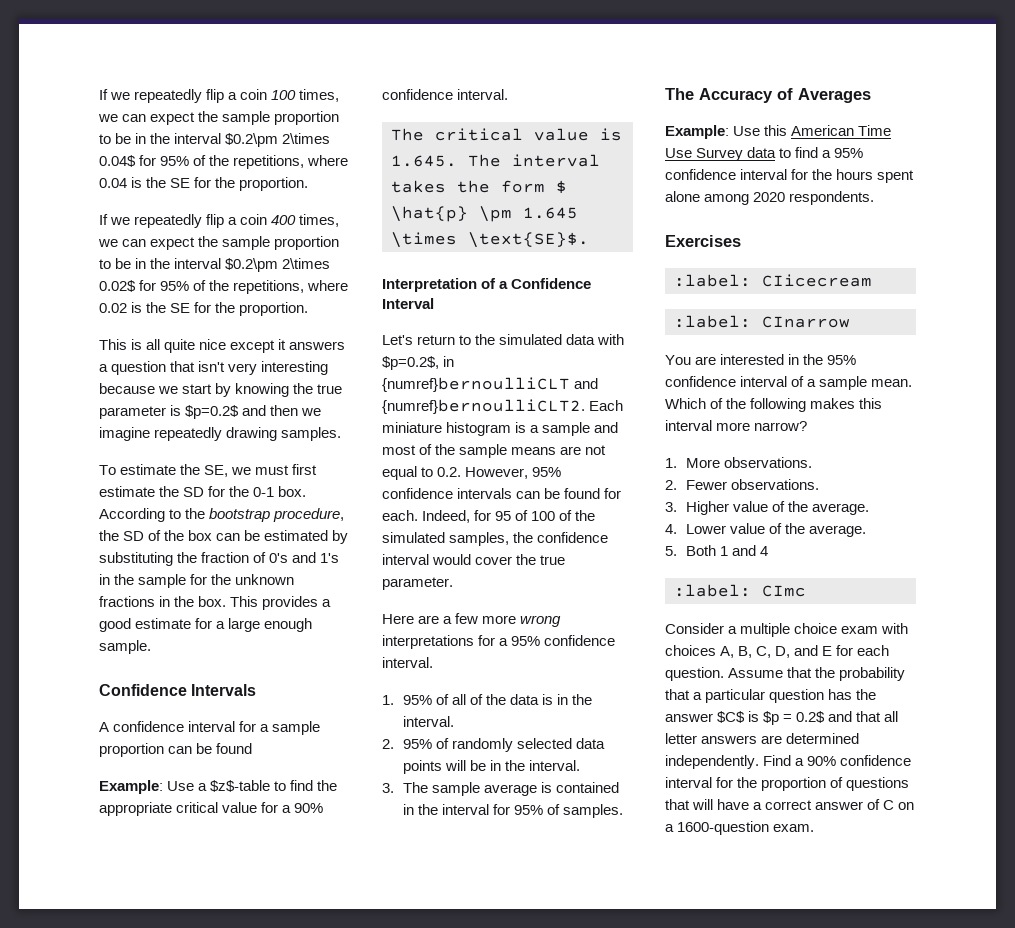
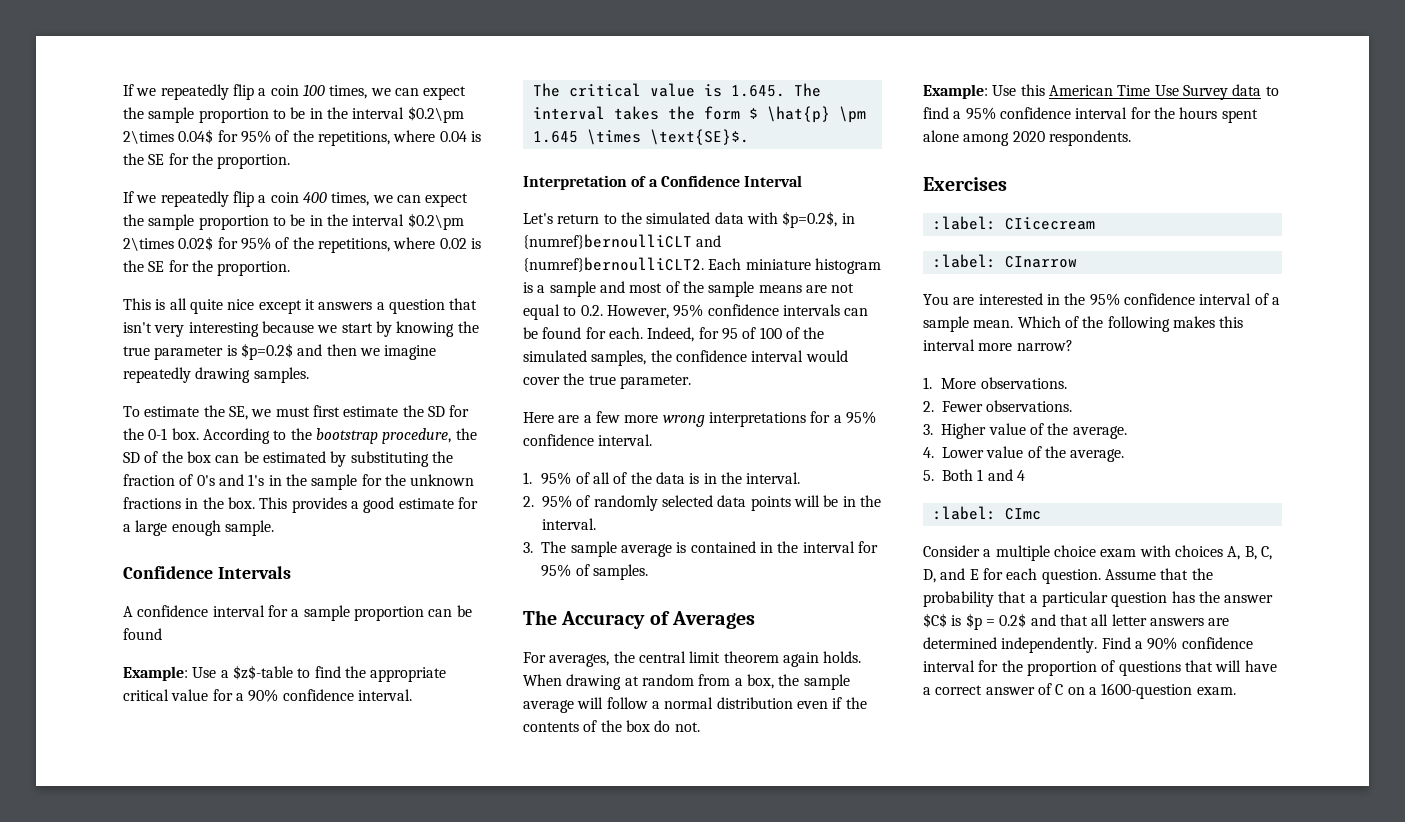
+ For averages, the central limit theorem again holds. When drawing at random from a box, the sample average will follow a normal distribution even if the contents of the box do not.

